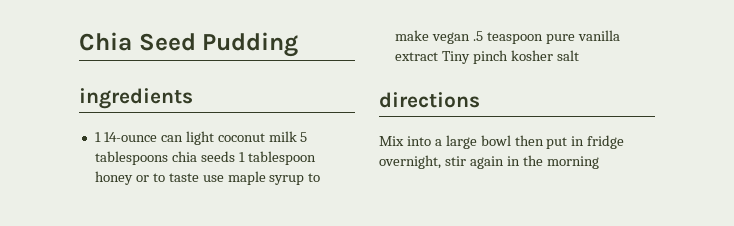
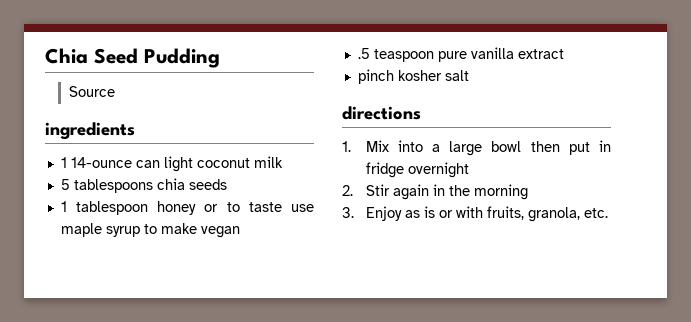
+ Source
- 1 14-ounce can light coconut milk 5 tablespoons chia seeds 1 tablespoon honey or to taste use maple syrup to make vegan .5 teaspoon pure vanilla extract Tiny pinch kosher salt
+ 1 14-ounce can light coconut milk
+ 5 tablespoons chia seeds
+ 1 tablespoon honey or to taste use maple syrup to make vegan
+ .5 teaspoon pure vanilla extract
+ pinch kosher salt
- Mix into a large bowl then put in fridge overnight, stir again in the morning
+ 1. Mix into a large bowl then put in fridge overnight
+ 2. Stir again in the morning
+ 3. Enjoy as is or with fruits, granola, etc.

